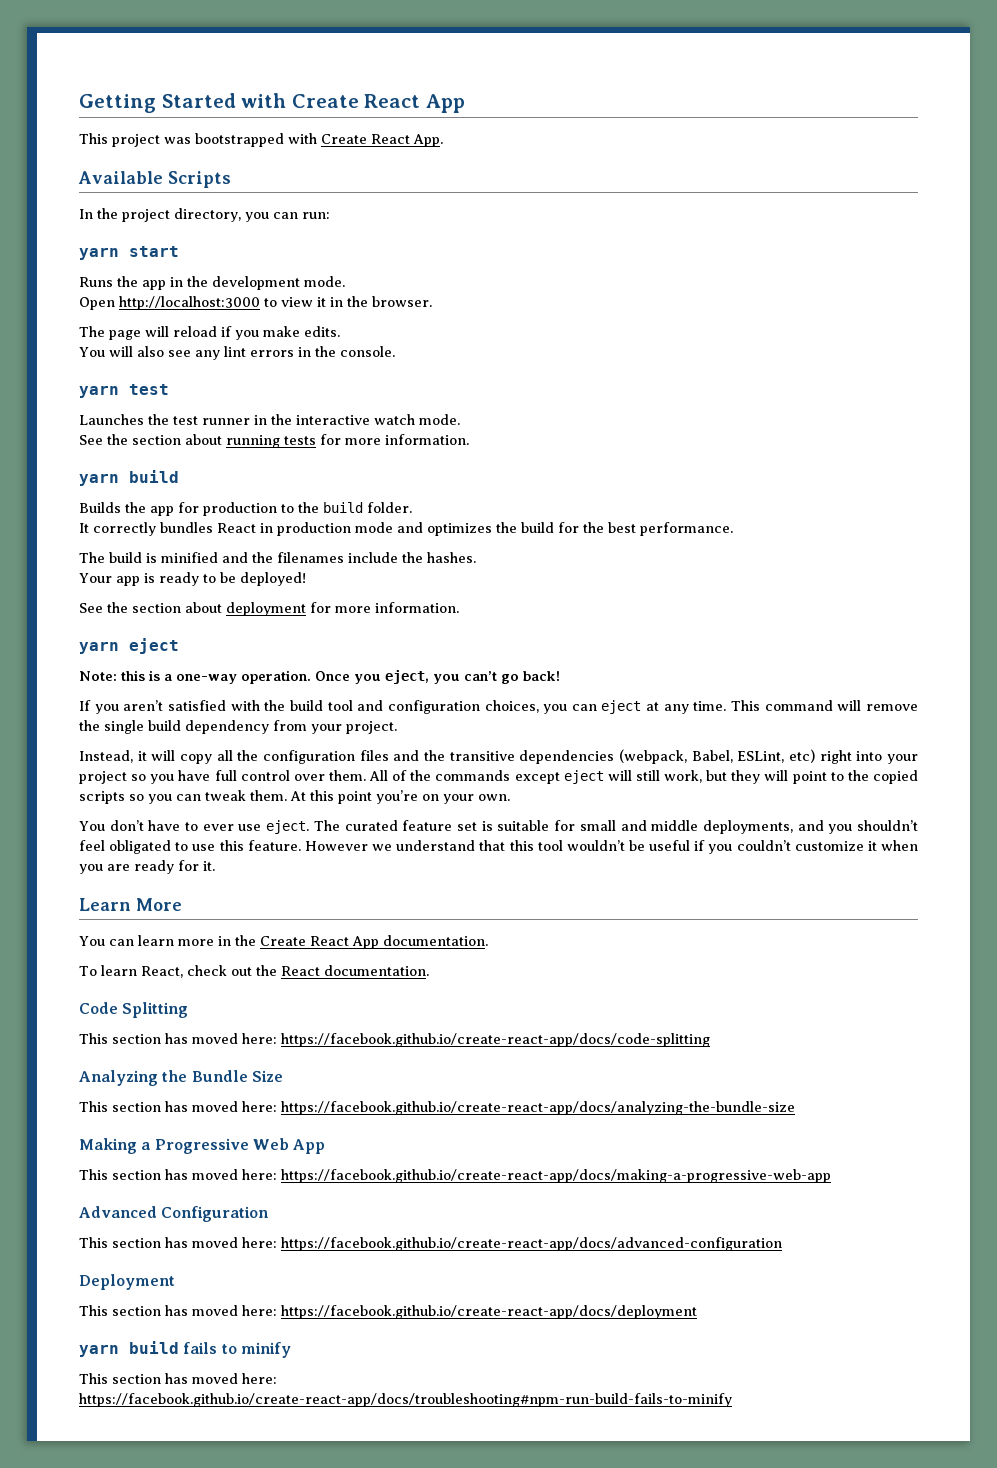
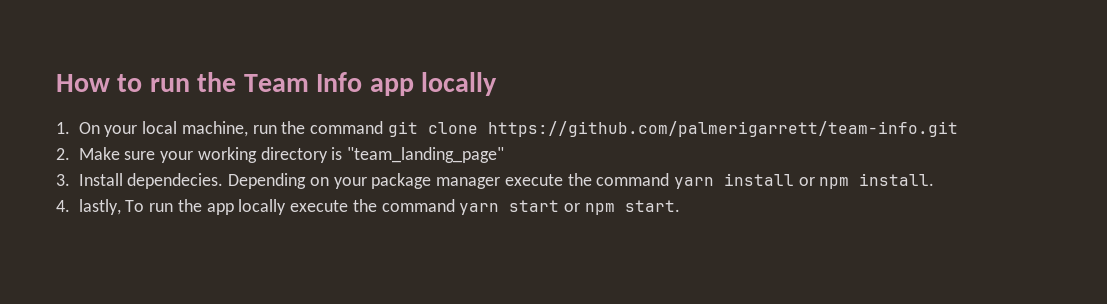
- Getting Started with Create React App
- This project was bootstrapped with Create React App.
- Available Scripts
- In the project directory, you can run:
- yarn start
- Runs the app in the development mode.
- Open http://localhost:3000 to view it in the browser.
- The page will reload if you make edits.
- You will also see any lint errors in the console.
- yarn test
- Launches the test runner in the interactive watch mode.
- See the section about running tests for more information.
- yarn build
- Builds the app for production to the build folder.
- It correctly bundles React in production mode and optimizes the build for the best performance.
- The build is minified and the filenames include the hashes.
- Your app is ready to be deployed!
- See the section about deployment for more information.
- yarn eject
- Note: this is a one-way operation. Once you eject, you can’t go back!
- If you aren’t satisfied with the build tool and configuration choices, you can eject at any time. This command will remove the single build dependency from your project.
- Instead, it will copy all the configuration files and the transitive dependencies (webpack, Babel, ESLint, etc) right into your project so you have full control over them. All of the commands except eject will still work, but they will point to the copied scripts so you can tweak them. At this point you’re on your own.
- You don’t have to ever use eject. The curated feature set is suitable for small and middle deployments, and you shouldn’t feel obligated to use this feature. However we understand that this tool wouldn’t be useful if you couldn’t customize it when you are ready for it.
- Learn More
- You can learn more in the Create React App documentation.
- To learn React, check out the React documentation.
- Code Splitting
- This section has moved here: https://facebook.github.io/create-react-app/docs/code-splitting
- Analyzing the Bundle Size
- This section has moved here: https://facebook.github.io/create-react-app/docs/analyzing-the-bundle-size
- Making a Progressive Web App
- This section has moved here: https://facebook.github.io/create-react-app/docs/making-a-progressive-web-app
- Advanced Configuration
- This section has moved here: https://facebook.github.io/create-react-app/docs/advanced-configuration
- Deployment
- This section has moved here: https://facebook.github.io/create-react-app/docs/deployment
- yarn build fails to minify
- This section has moved here: https://facebook.github.io/create-react-app/docs/troubleshooting#npm-run-build-fails-to-minify
+ How to run the Team Info app locally
+ 1. On your local machine, run the command git clone https://github.com/palmerigarrett/team-info.git
+ 2. Make sure your working directory is "team_landing_page"
+ 3. Install dependecies. Depending on your package manager execute the command yarn install or npm install.
+ 4. lastly, To run the app locally execute the command yarn start or npm start.

